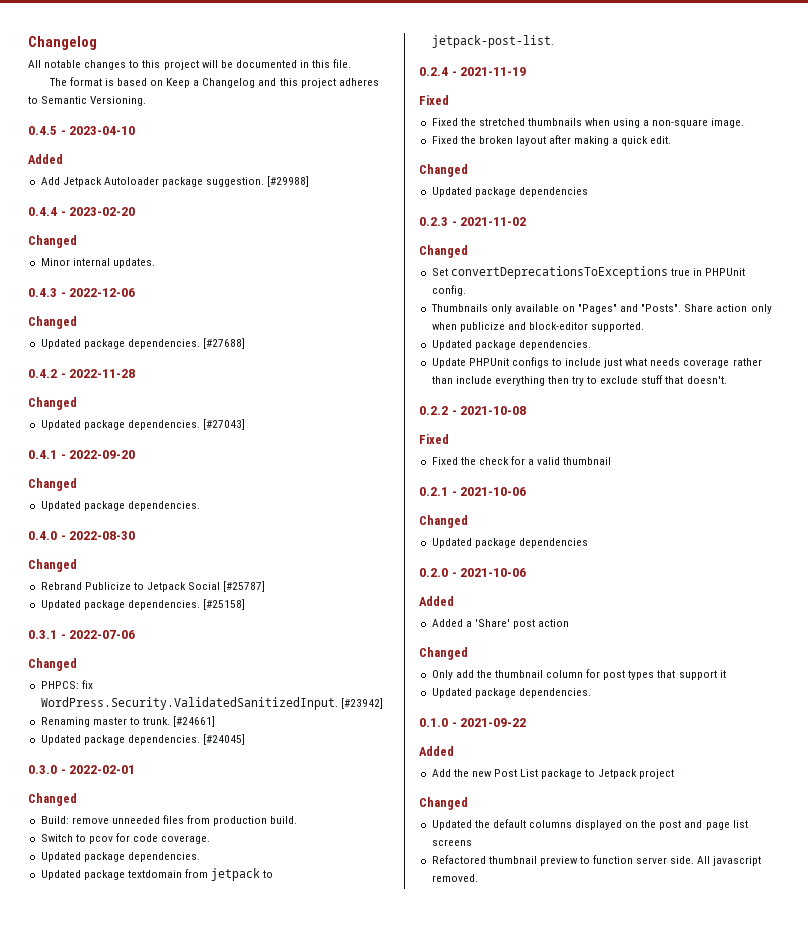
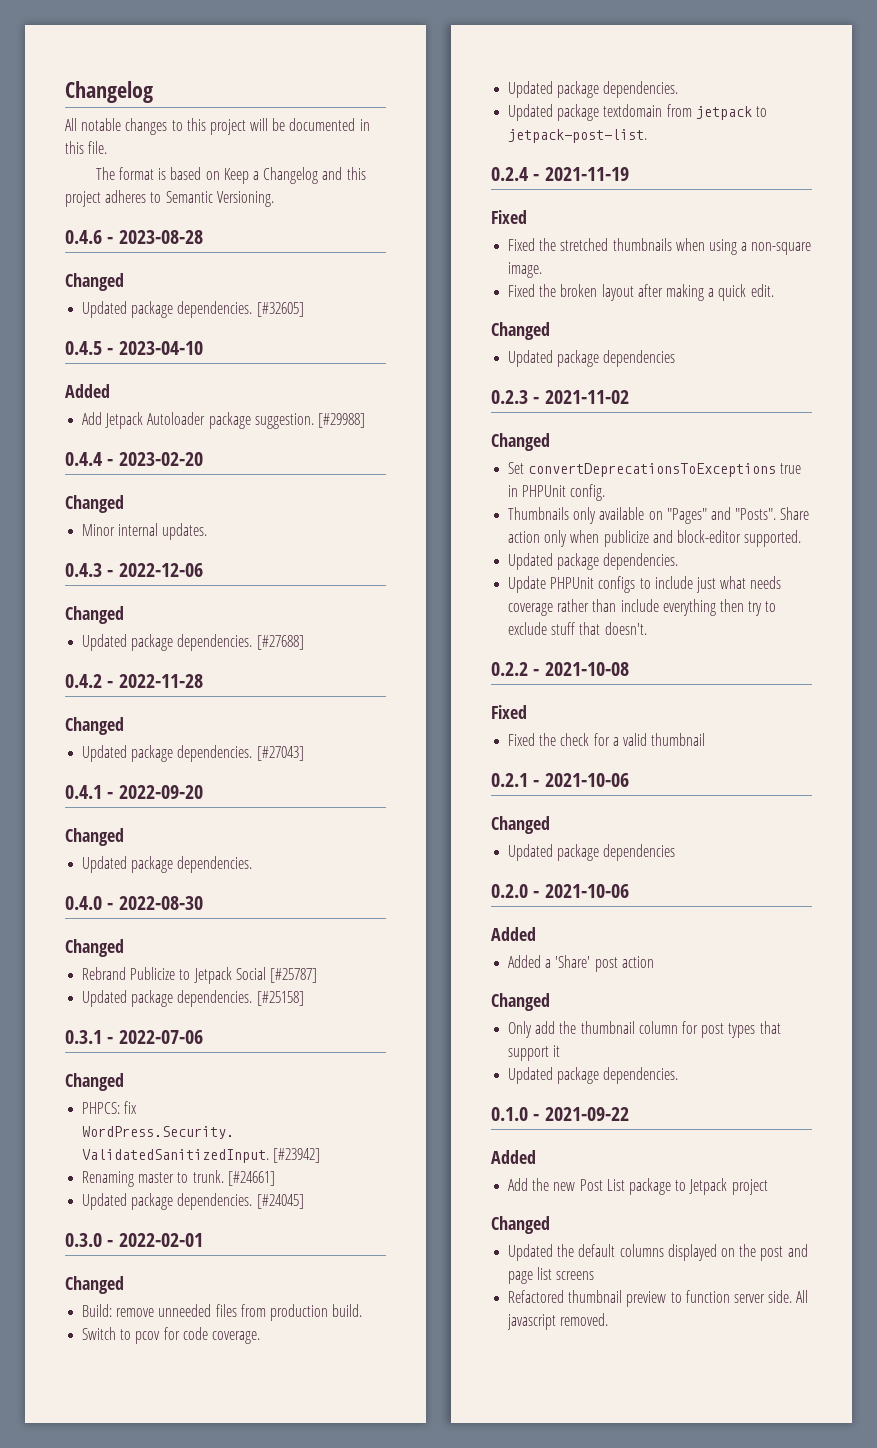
+ 0.4.6 - 2023-08-28
+ Changed
+ Updated package dependencies. [#32605]

